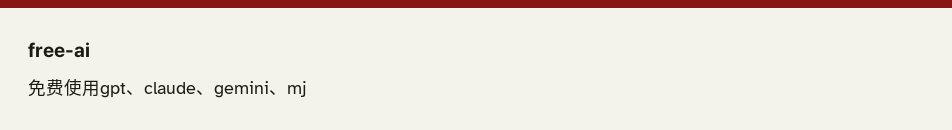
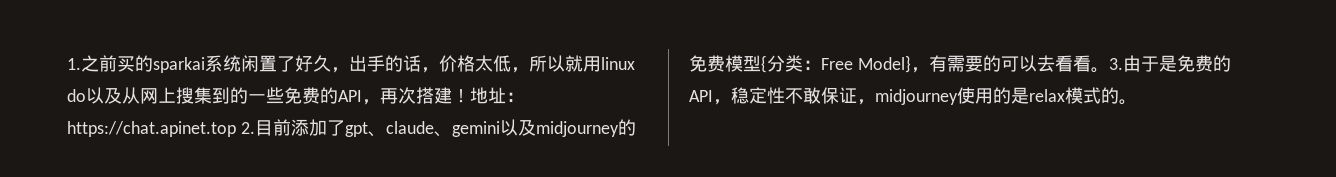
- free-ai
- 免费使用gpt、claude、gemini、mj
+ 1.之前买的sparkai系统闲置了好久，出手的话，价格太低，所以就用linux do以及从网上搜集到的一些免费的API，再次搭建！地址：https://chat.apinet.top 2.目前添加了gpt、claude、gemini以及midjourney的免费模型{分类：Free Model}，有需要的可以去看看。3.由于是免费的API，稳定性不敢保证，midjourney使用的是relax模式的。

